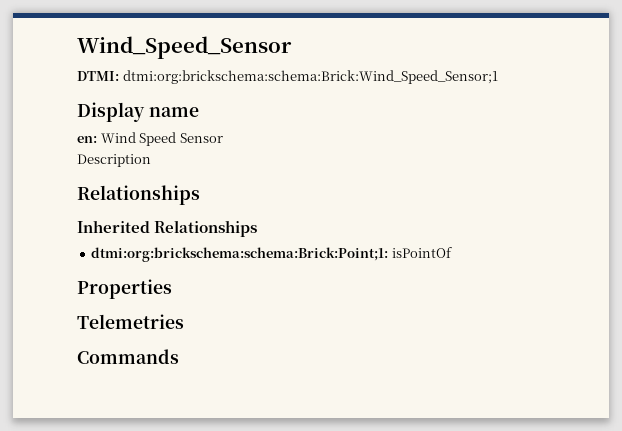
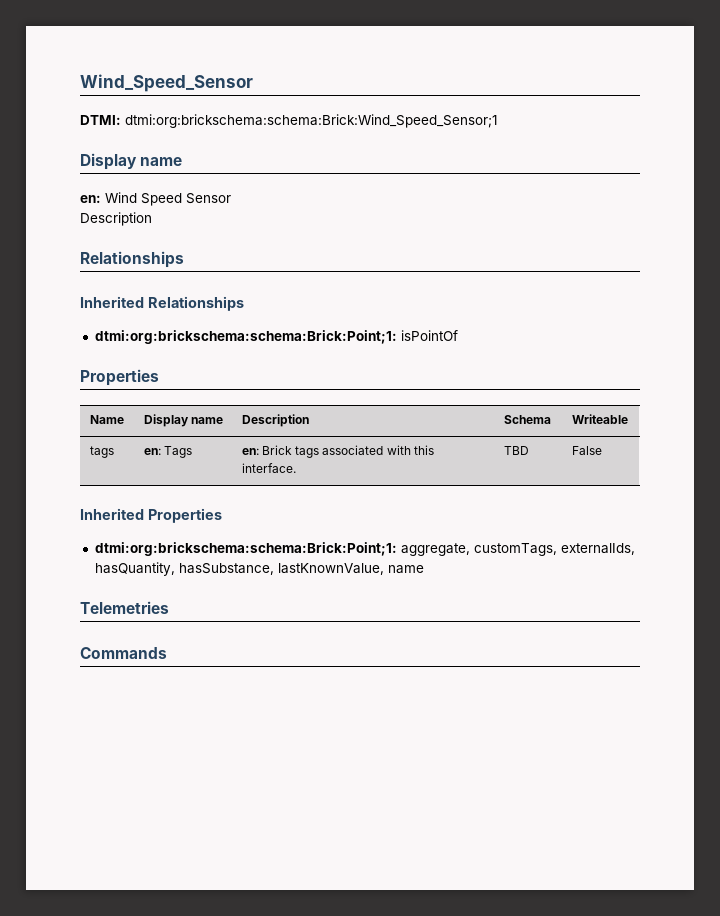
+ Name | Display name | Description | Schema | Writeable
+ tags | en: Tags | en: Brick tags associated with this interface. | TBD | False
+ Inherited Properties
+ dtmi:org:brickschema:schema:Brick:Point;1: aggregate, customTags, externalIds, hasQuantity, hasSubstance, lastKnownValue, name

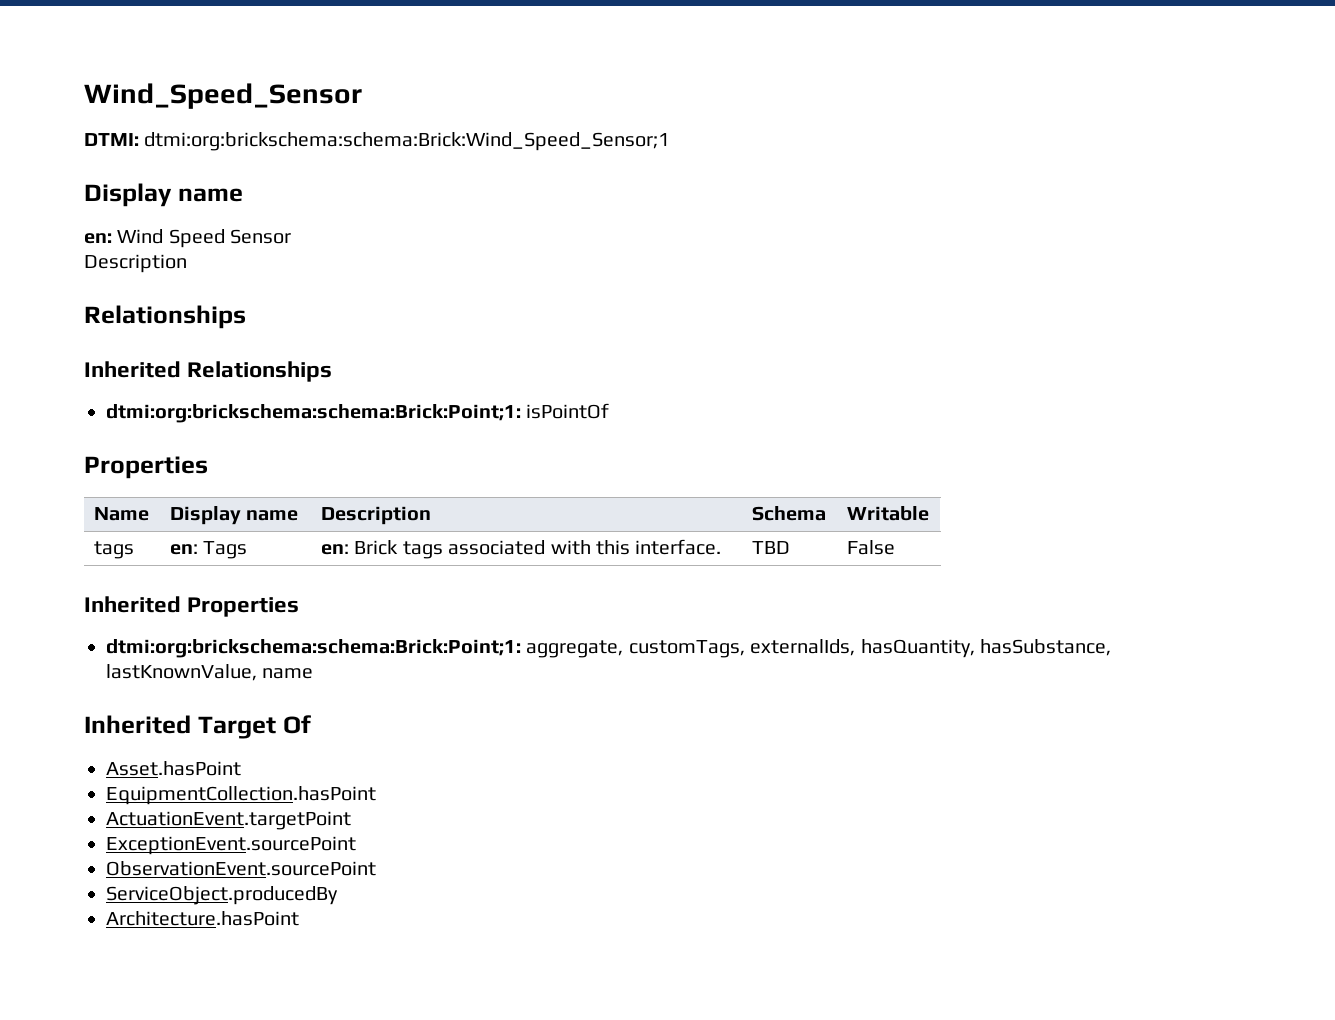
- Name | Display name | Description | Schema | Writeable
+ Name | Display name | Description | Schema | Writable
- Telemetries
- Commands
+ Inherited Target Of
+ Asset.hasPoint
+ EquipmentCollection.hasPoint
+ ActuationEvent.targetPoint
+ ExceptionEvent.sourcePoint
+ ObservationEvent.sourcePoint
+ ServiceObject.producedBy
+ Architecture.hasPoint

